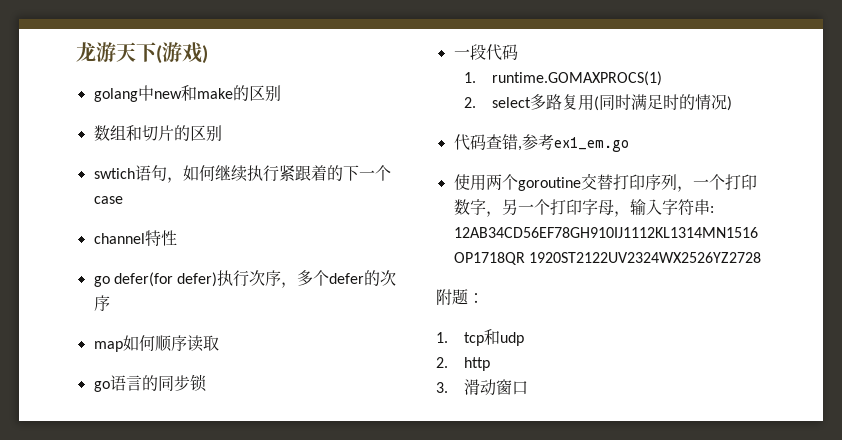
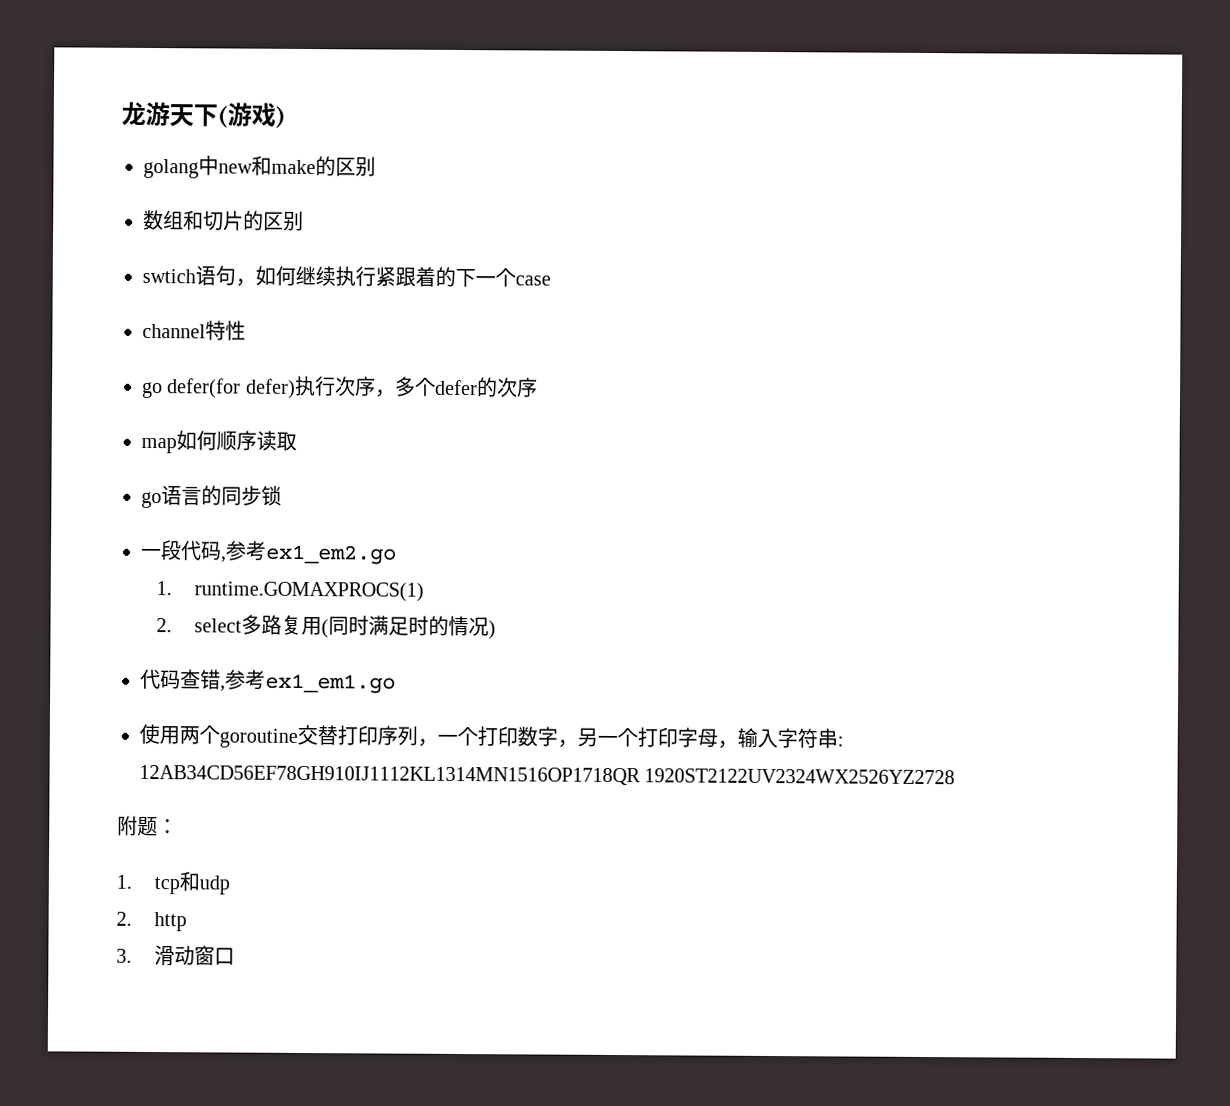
- 一段代码
+ 一段代码,参考ex1_em2.go
- 代码查错,参考ex1_em.go
+ 代码查错,参考ex1_em1.go

